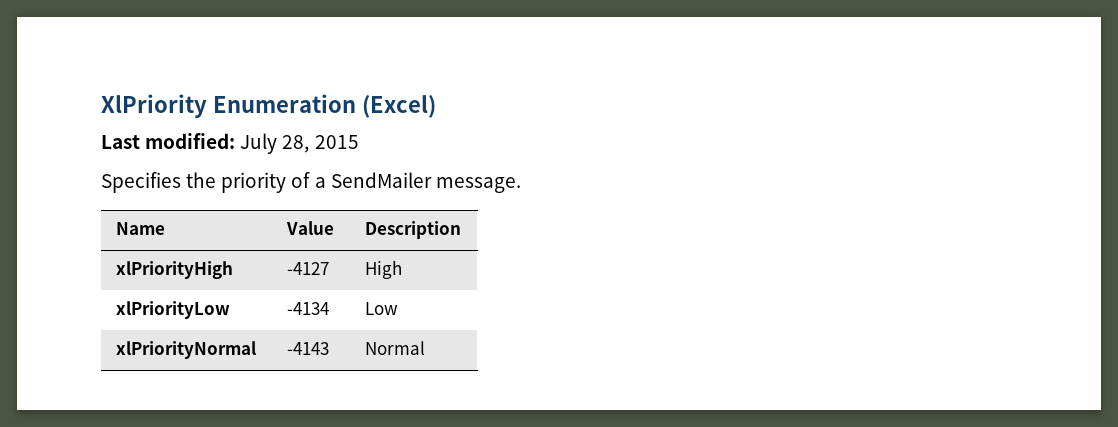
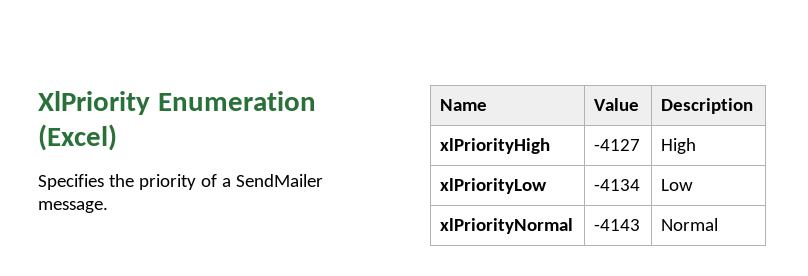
- Last modified: July 28, 2015

